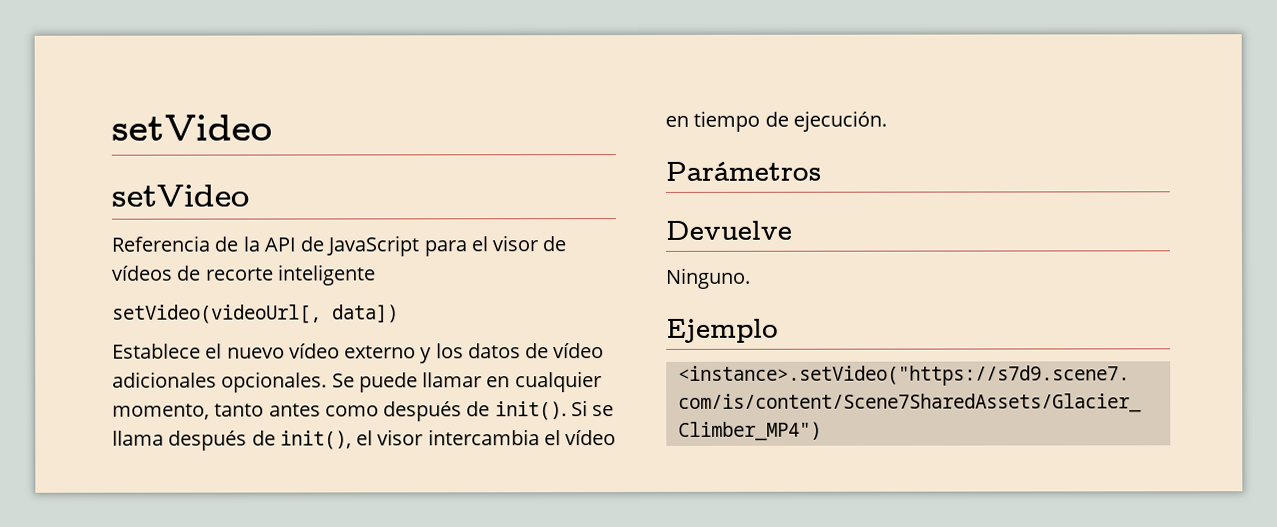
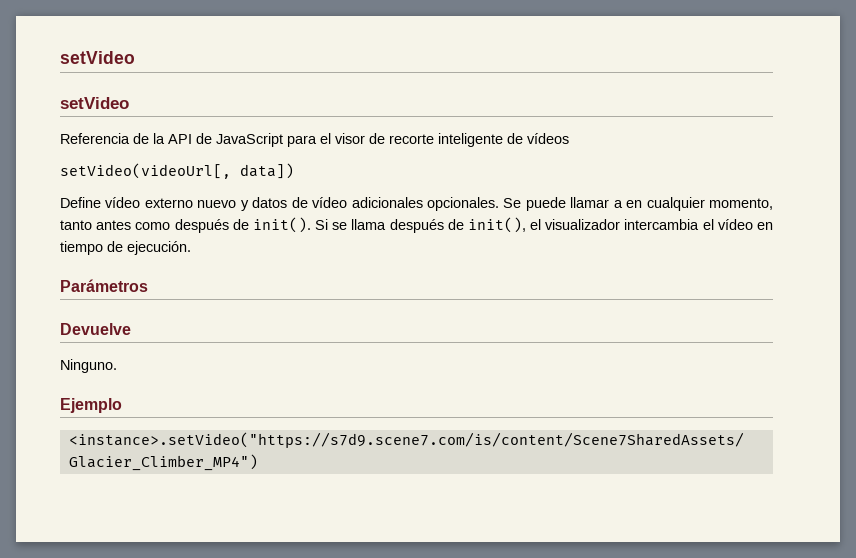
- Referencia de la API de JavaScript para el visor de vídeos de recorte inteligente
+ Referencia de la API de JavaScript para el visor de recorte inteligente de vídeos
- Establece el nuevo vídeo externo y los datos de vídeo adicionales opcionales.
+ Define vídeo externo nuevo y datos de vídeo adicionales opcionales.
- Se puede llamar en cualquier momento, tanto antes como después de init().
+ Se puede llamar a en cualquier momento, tanto antes como después de init().
- Si se llama después de init(), el visor intercambia el vídeo en tiempo de ejecución.
+ Si se llama después de init(), el visualizador intercambia el vídeo en tiempo de ejecución.

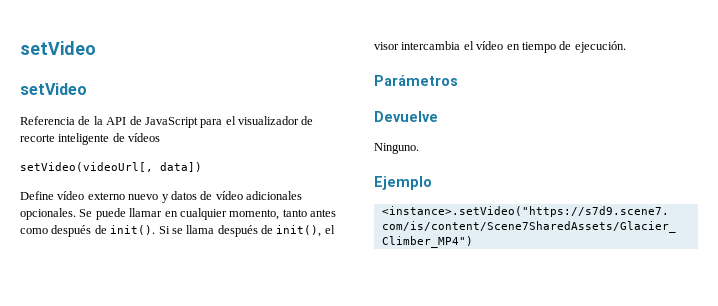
- Referencia de la API de JavaScript para el visor de recorte inteligente de vídeos
+ Referencia de la API de JavaScript para el visualizador de recorte inteligente de vídeos
- Se puede llamar a en cualquier momento, tanto antes como después de init().
+ Se puede llamar en cualquier momento, tanto antes como después de init().
- Si se llama después de init(), el visualizador intercambia el vídeo en tiempo de ejecución.
+ Si se llama después de init(), el visor intercambia el vídeo en tiempo de ejecución.

